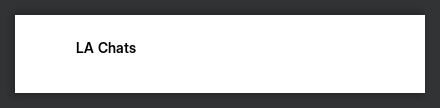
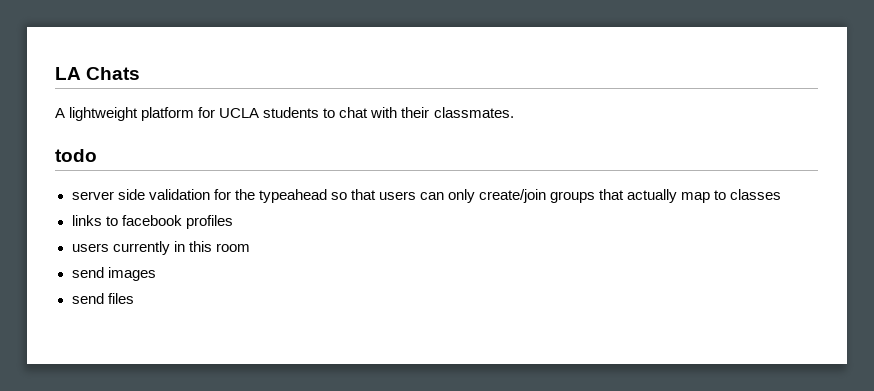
+ A lightweight platform for UCLA students to chat with their classmates.
+ todo
+ server side validation for the typeahead so that users can only create/join groups that actually map to classes
+ links to facebook profiles
+ users currently in this room
+ send images
+ send files

